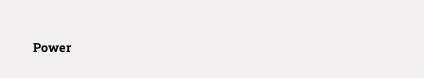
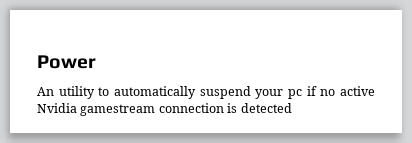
+ An utility to automatically suspend your pc if no active Nvidia gamestream connection is detected

